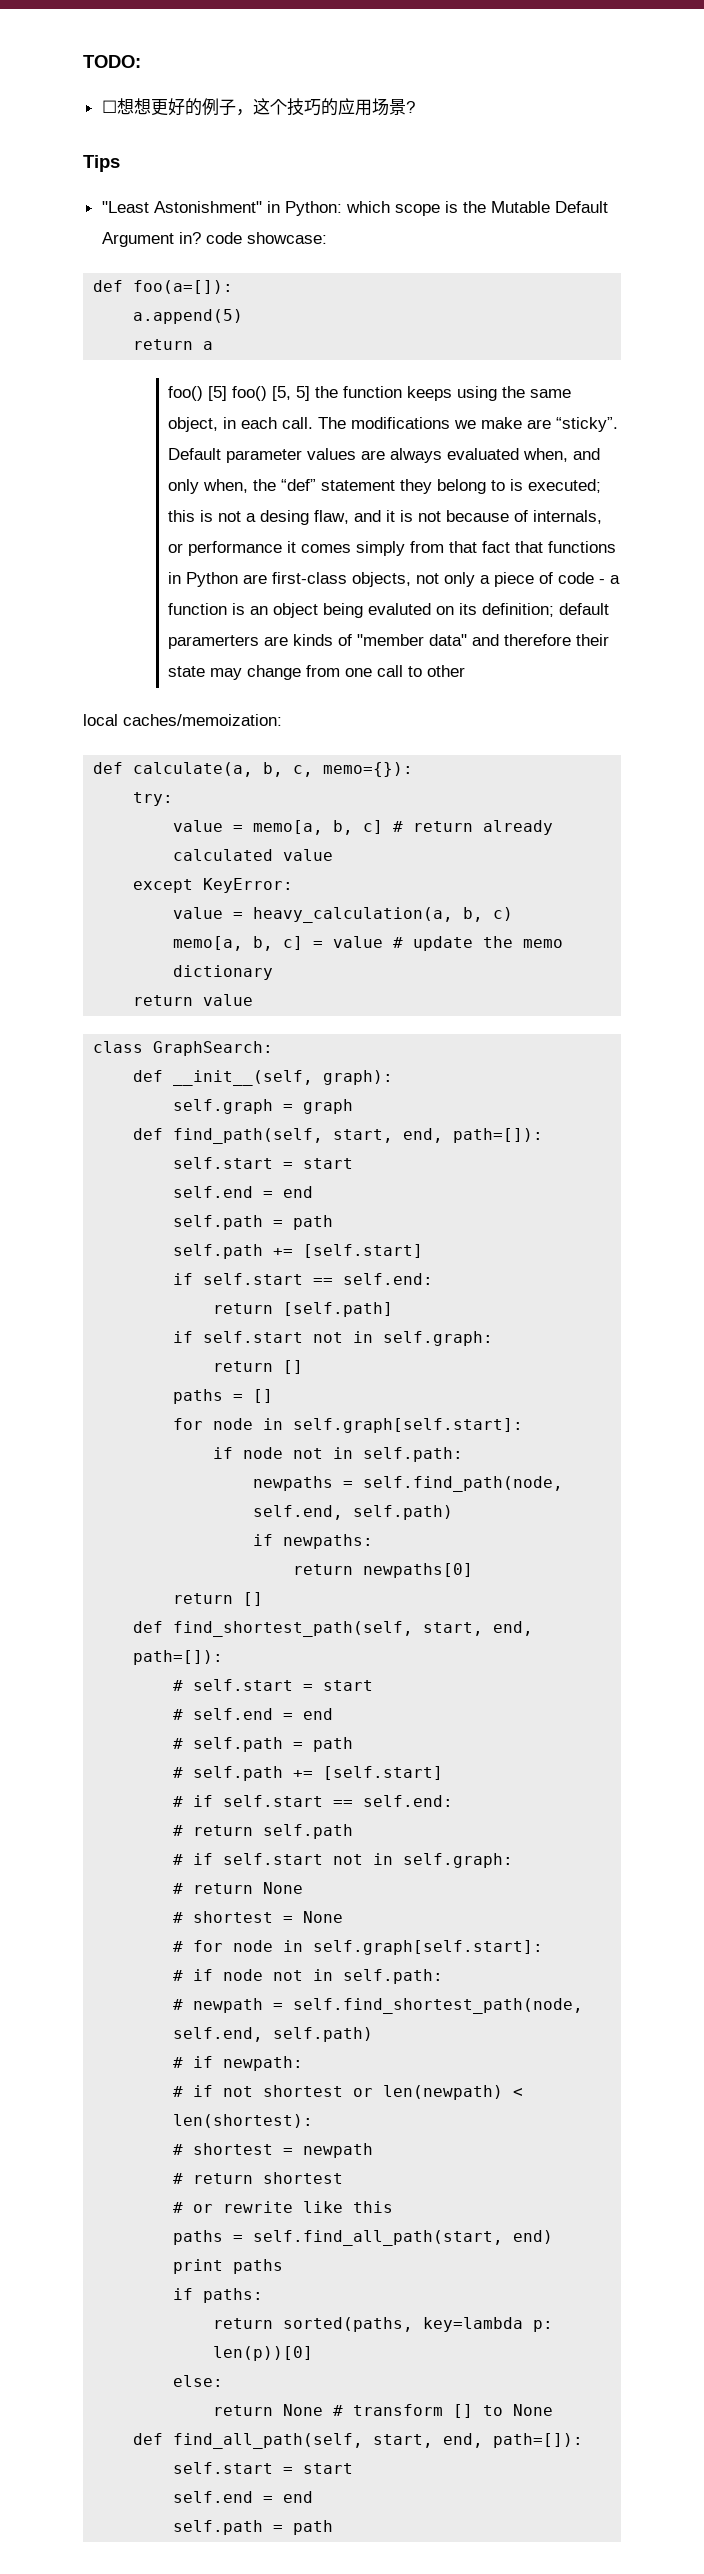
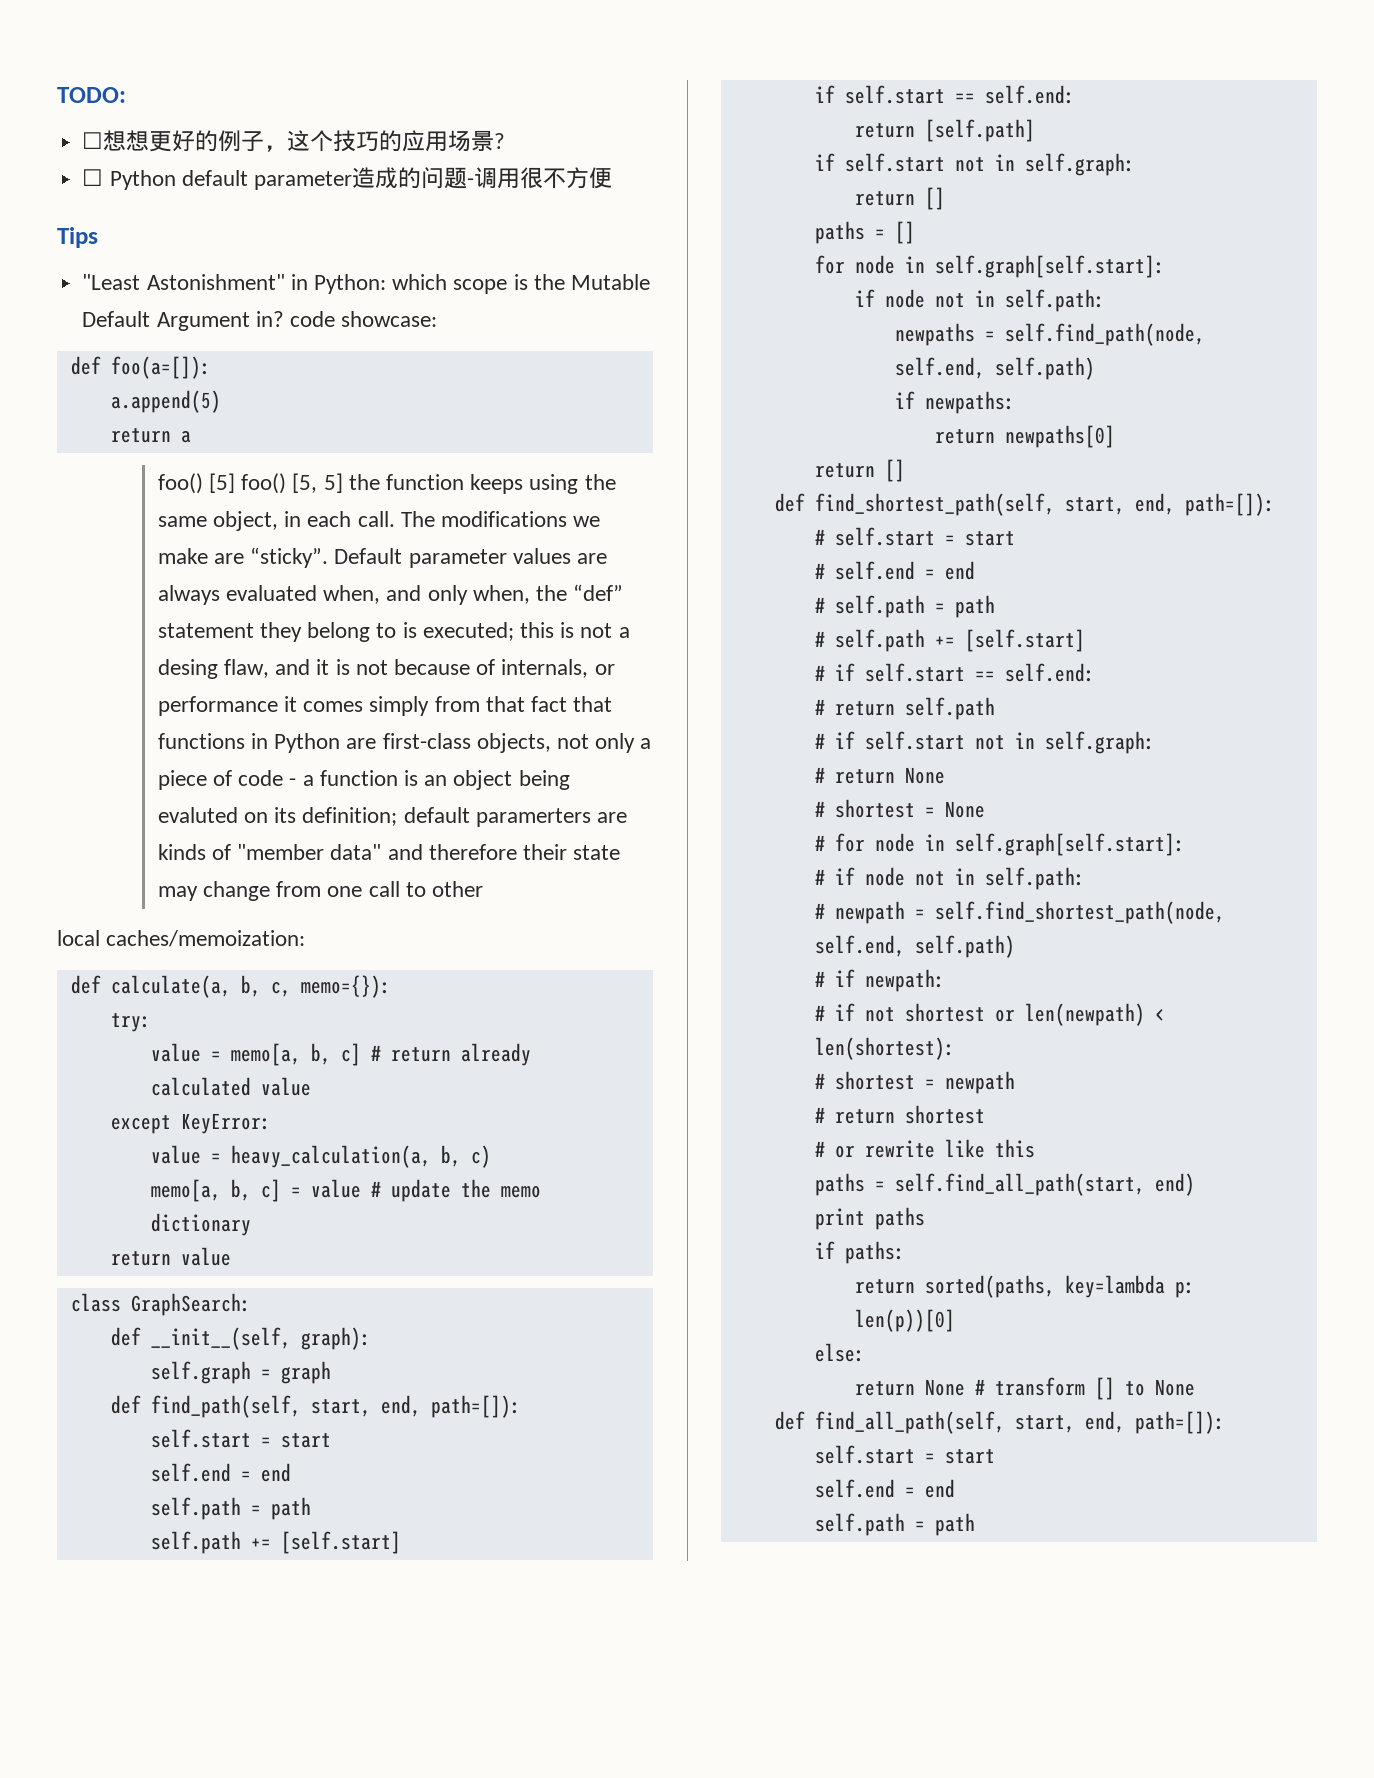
+ ☐ Python default parameter造成的问题-调用很不方便

